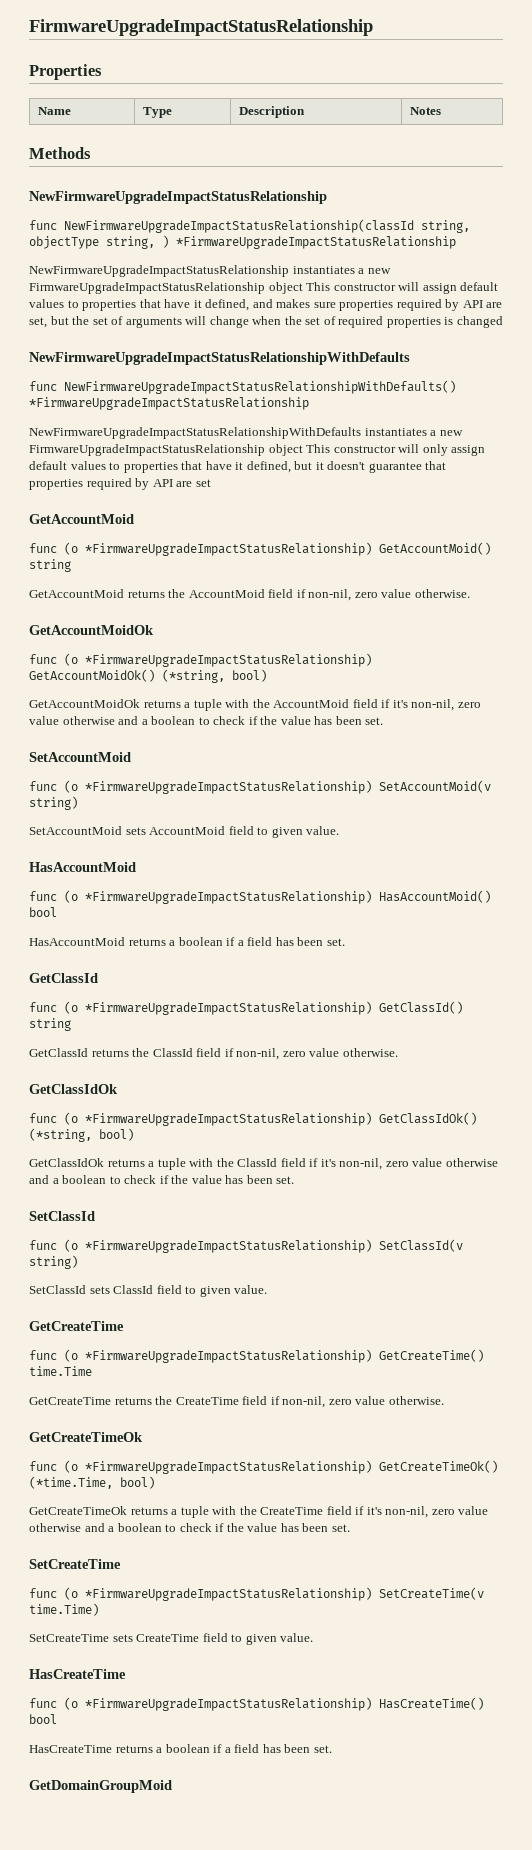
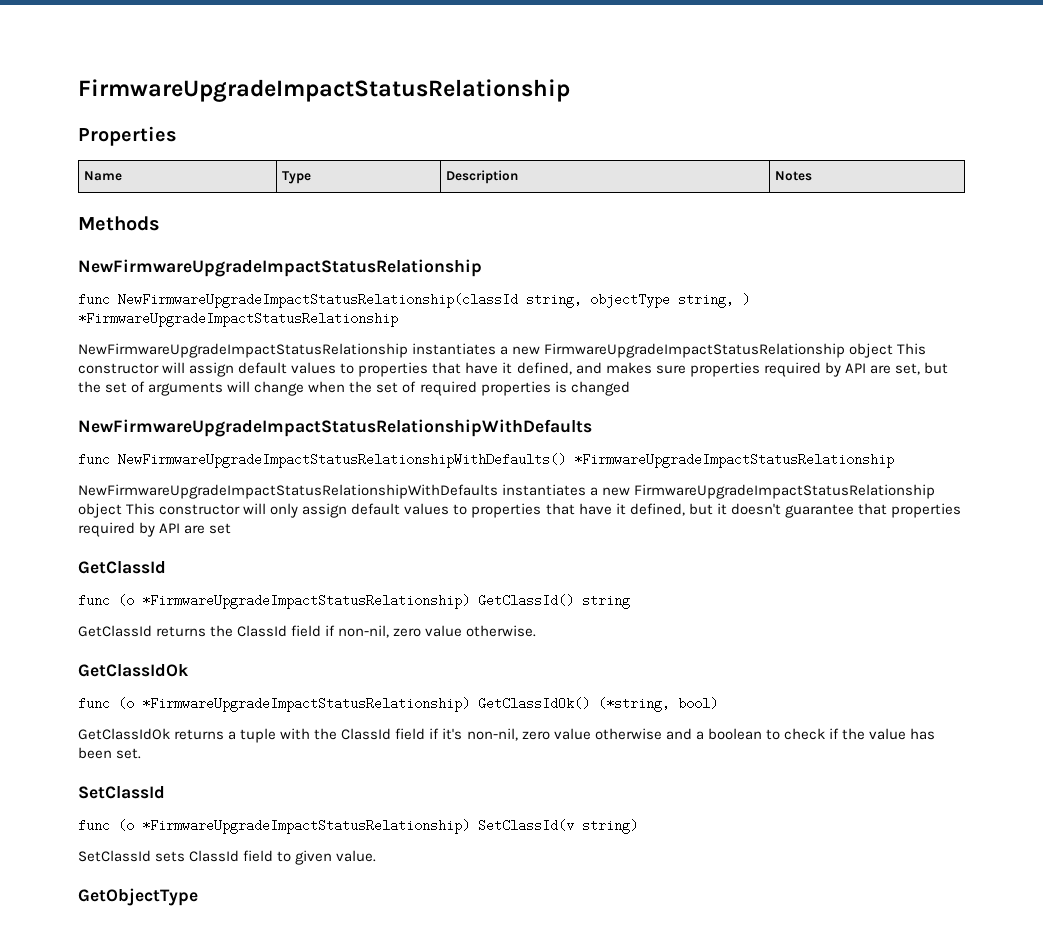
  NewFirmwareUpgradeImpactStatusRelationshipWithDefaults instantiates a new FirmwareUpgradeImpactStatusRelationship object This constructor will only assign default values to properties that have it defined, but it doesn't guarantee that properties required by API are set
- GetAccountMoid
- func (o *FirmwareUpgradeImpactStatusRelationship) GetAccountMoid() string
- GetAccountMoid returns the AccountMoid field if non-nil, zero value otherwise.
- GetAccountMoidOk
- func (o *FirmwareUpgradeImpactStatusRelationship) GetAccountMoidOk() (*string, bool)
- GetAccountMoidOk returns a tuple with the AccountMoid field if it's non-nil, zero value otherwise and a boolean to check if the value has been set.
- SetAccountMoid
- func (o *FirmwareUpgradeImpactStatusRelationship) SetAccountMoid(v string)
- SetAccountMoid sets AccountMoid field to given value.
- HasAccountMoid
- func (o *FirmwareUpgradeImpactStatusRelationship) HasAccountMoid() bool
- HasAccountMoid returns a boolean if a field has been set.
  SetClassId sets ClassId field to given value.
- GetCreateTime
- func (o *FirmwareUpgradeImpactStatusRelationship) GetCreateTime() time.Time
- GetCreateTime returns the CreateTime field if non-nil, zero value otherwise.
- GetCreateTimeOk
- func (o *FirmwareUpgradeImpactStatusRelationship) GetCreateTimeOk() (*time.Time, bool)
- GetCreateTimeOk returns a tuple with the CreateTime field if it's non-nil, zero value otherwise and a boolean to check if the value has been set.
- SetCreateTime
- func (o *FirmwareUpgradeImpactStatusRelationship) SetCreateTime(v time.Time)
- SetCreateTime sets CreateTime field to given value.
- HasCreateTime
- func (o *FirmwareUpgradeImpactStatusRelationship) HasCreateTime() bool
- HasCreateTime returns a boolean if a field has been set.
- GetDomainGroupMoid
+ GetObjectType

